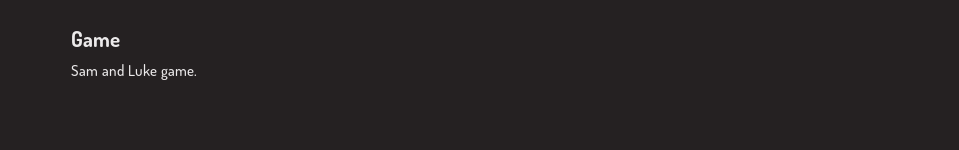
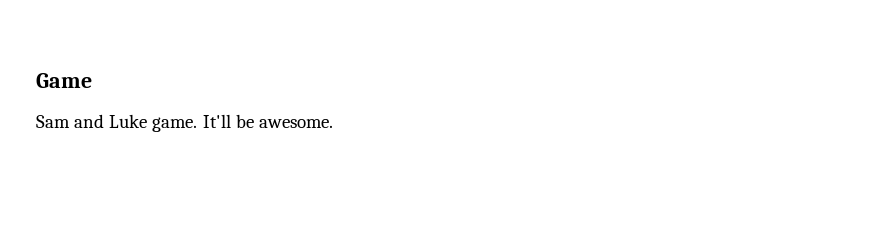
+ It'll be awesome.

